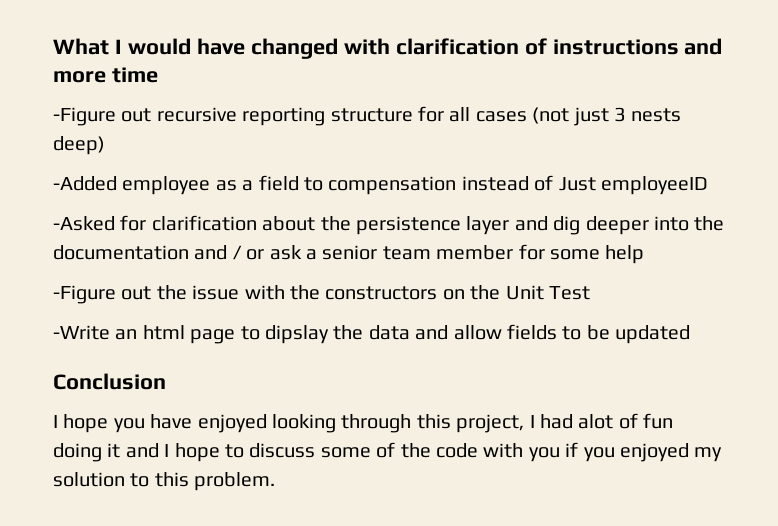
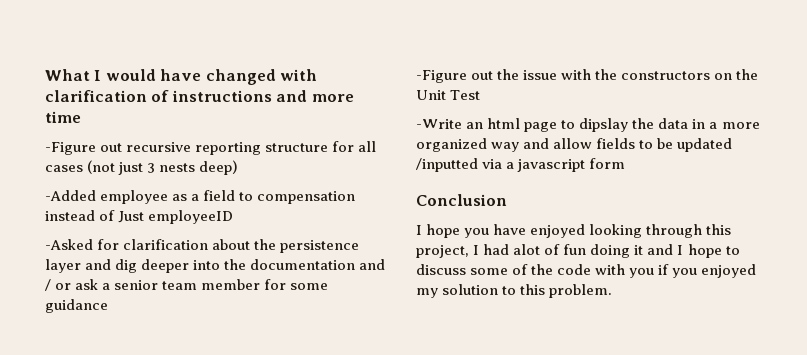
- -Asked for clarification about the persistence layer and dig deeper into the documentation and / or ask a senior team member for some help
+ -Asked for clarification about the persistence layer and dig deeper into the documentation and / or ask a senior team member for some guidance
- -Write an html page to dipslay the data and allow fields to be updated
+ -Write an html page to dipslay the data in a more organized way and allow fields to be updated /inputted via a javascript form

